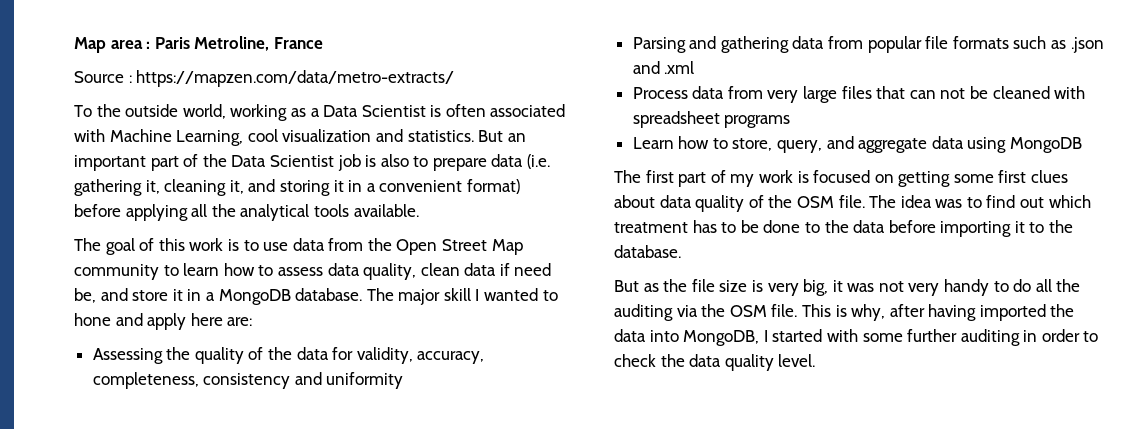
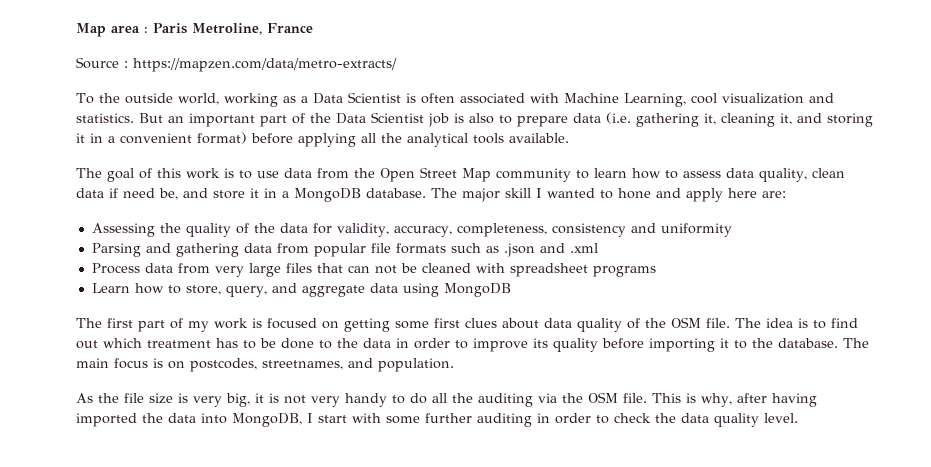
- The idea was to find out which treatment has to be done to the data before importing it to the database.
- But as the file size is very big, it was not very handy to do all the auditing via the OSM file.
+ The idea is to find out which treatment has to be done to the data in order to improve its quality before importing it to the database. The main focus is on postcodes, streetnames, and population.
+ As the file size is very big, it is not very handy to do all the auditing via the OSM file.
- This is why, after having imported the data into MongoDB, I started with some further auditing in order to check the data quality level.
+ This is why, after having imported the data into MongoDB, I start with some further auditing in order to check the data quality level.

